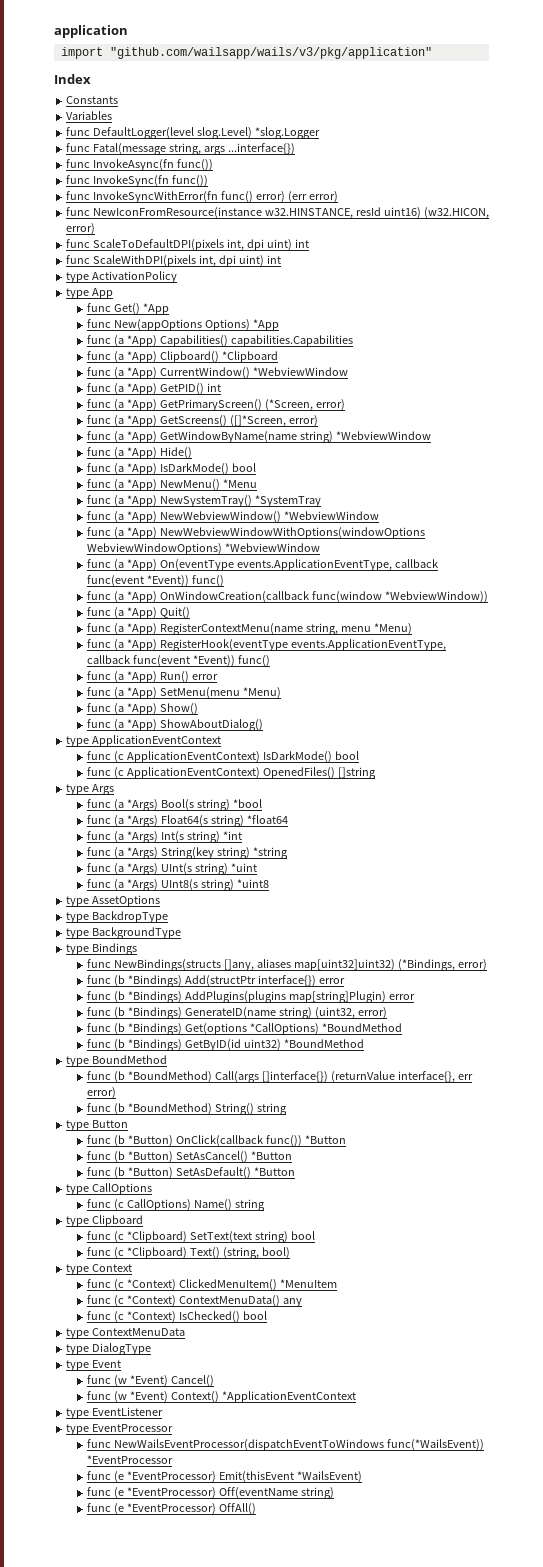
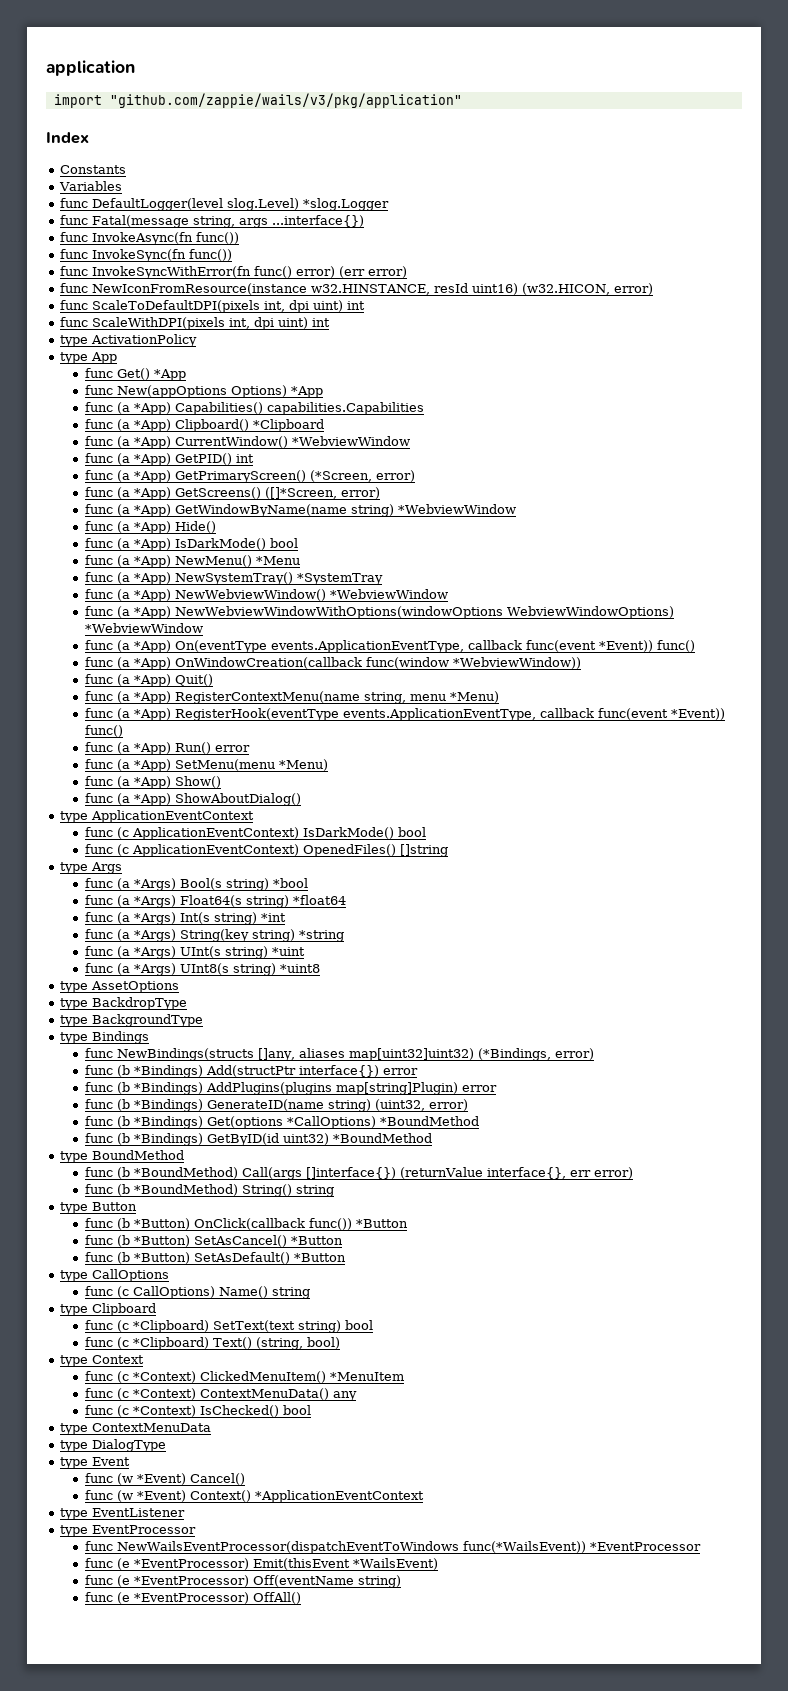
- import "github.com/wailsapp/wails/v3/pkg/application"
+ import "github.com/zappie/wails/v3/pkg/application"

